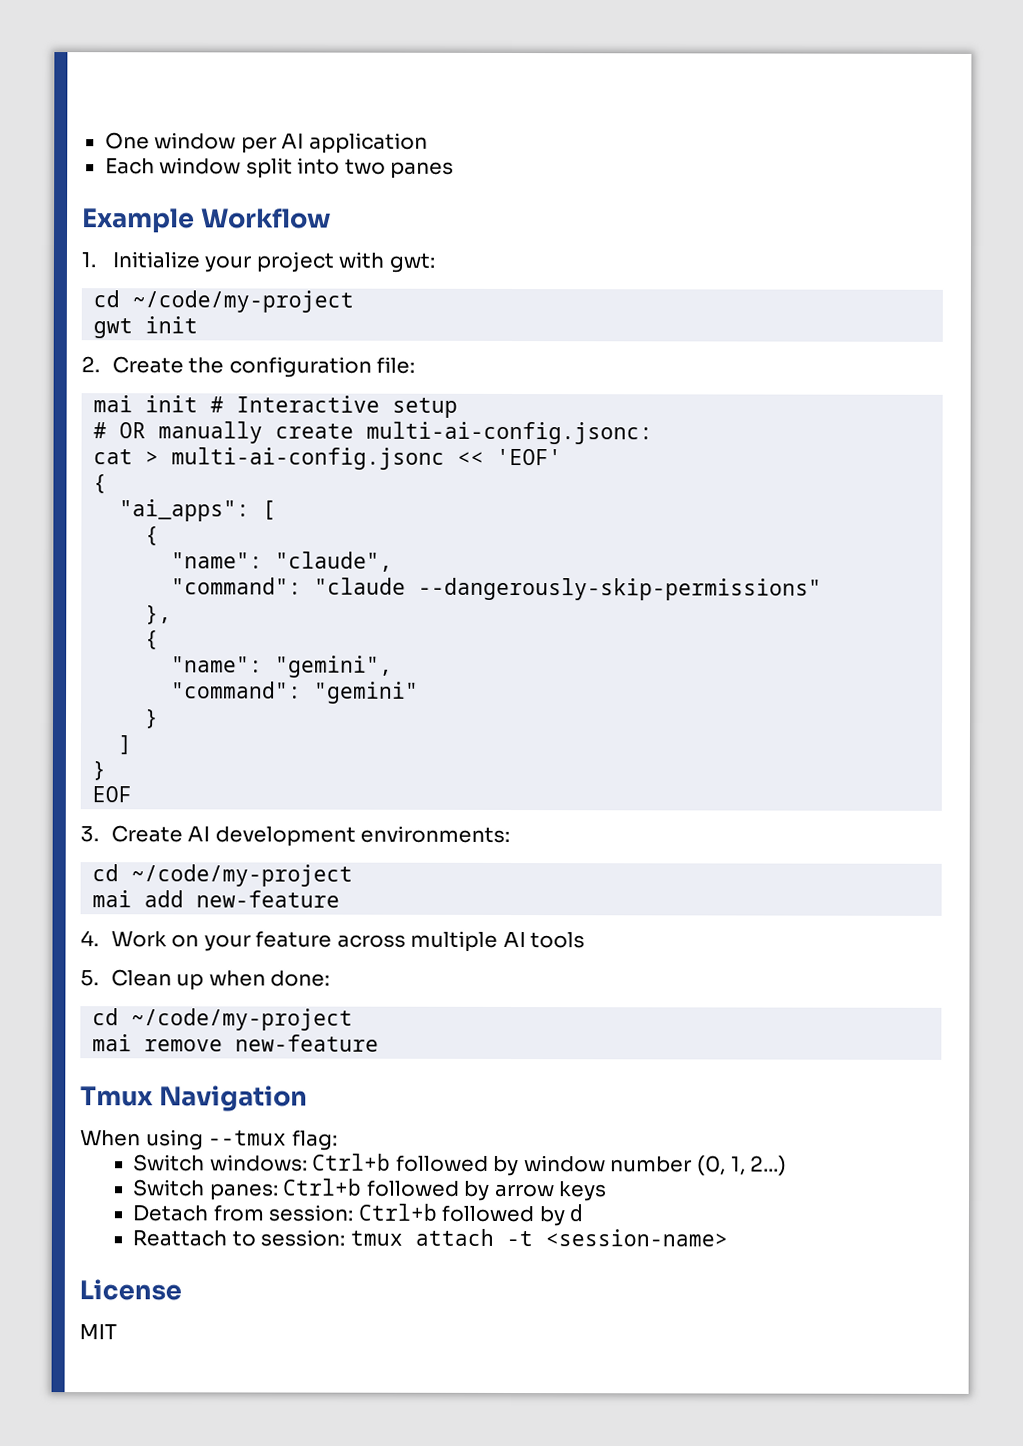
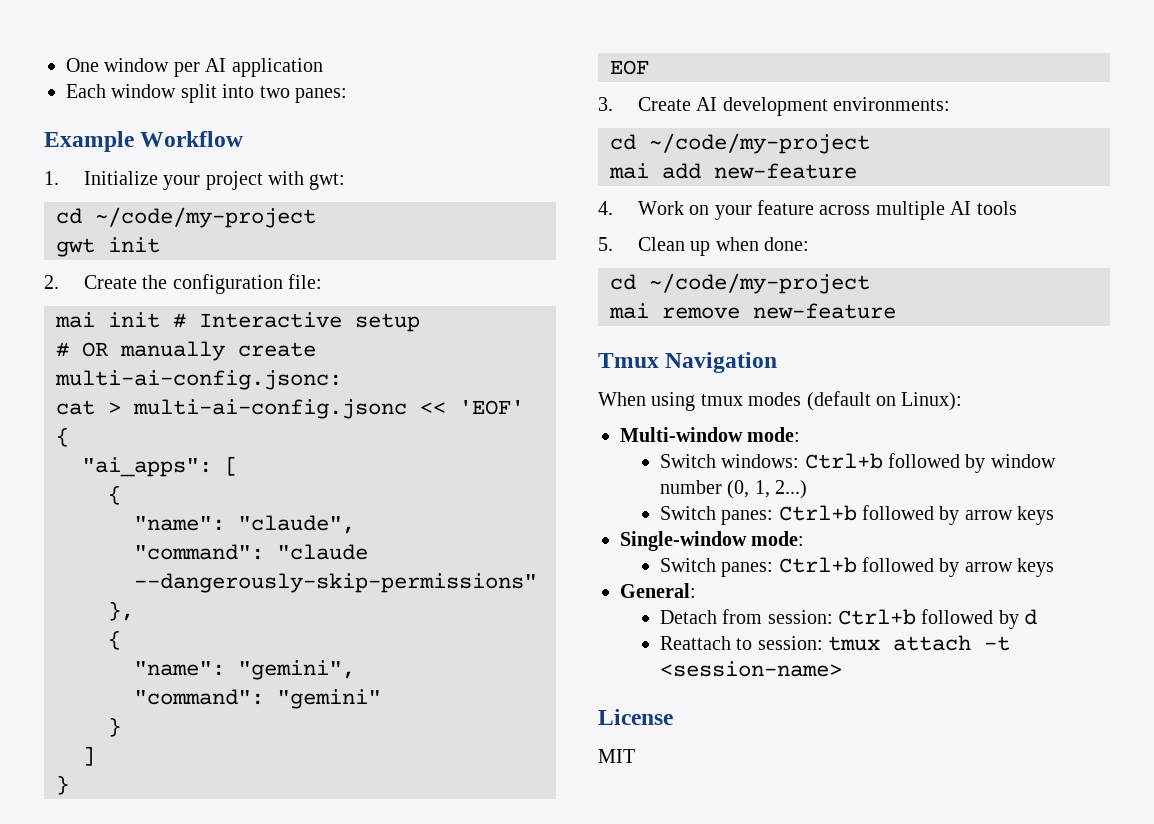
- Each window split into two panes
+ Each window split into two panes:
- When using --tmux flag:
+ When using tmux modes (default on Linux):
+ Multi-window mode:
+ Single-window mode:
+ Switch panes: Ctrl+b followed by arrow keys
+ General:

